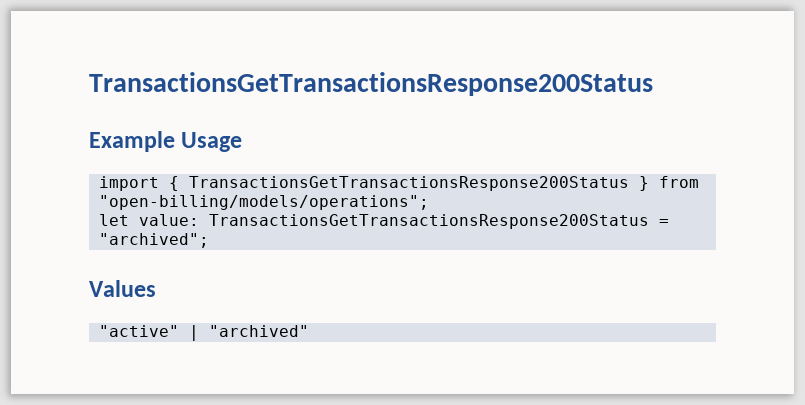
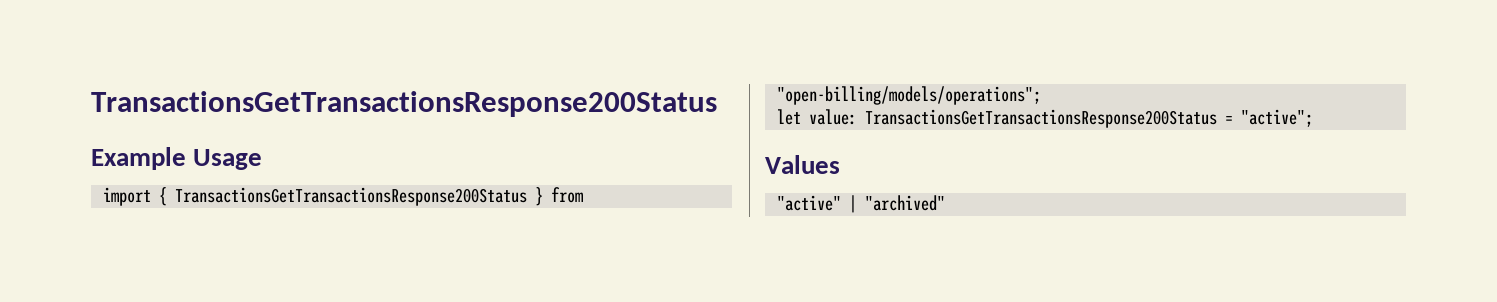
- let value: TransactionsGetTransactionsResponse200Status = "archived";
+ let value: TransactionsGetTransactionsResponse200Status = "active";

